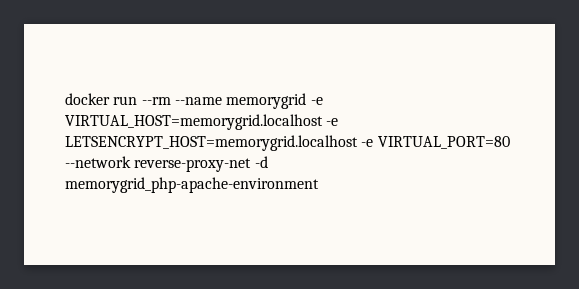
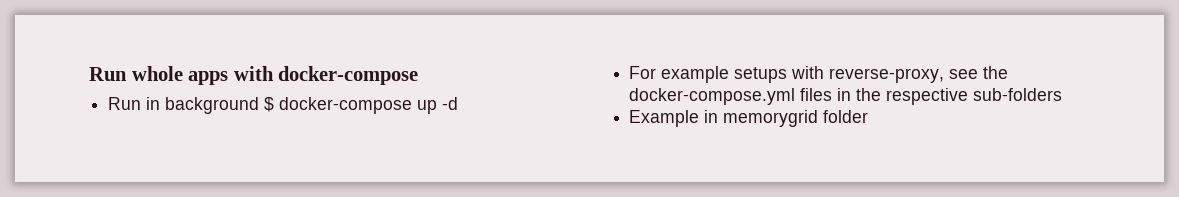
- docker run --rm --name memorygrid -e VIRTUAL_HOST=memorygrid.localhost -e LETSENCRYPT_HOST=memorygrid.localhost -e VIRTUAL_PORT=80 --network reverse-proxy-net -d memorygrid_php-apache-environment
+ Run whole apps with docker-compose
+ Run in background $ docker-compose up -d
+ For example setups with reverse-proxy, see the docker-compose.yml files in the respective sub-folders
+ Example in memorygrid folder

